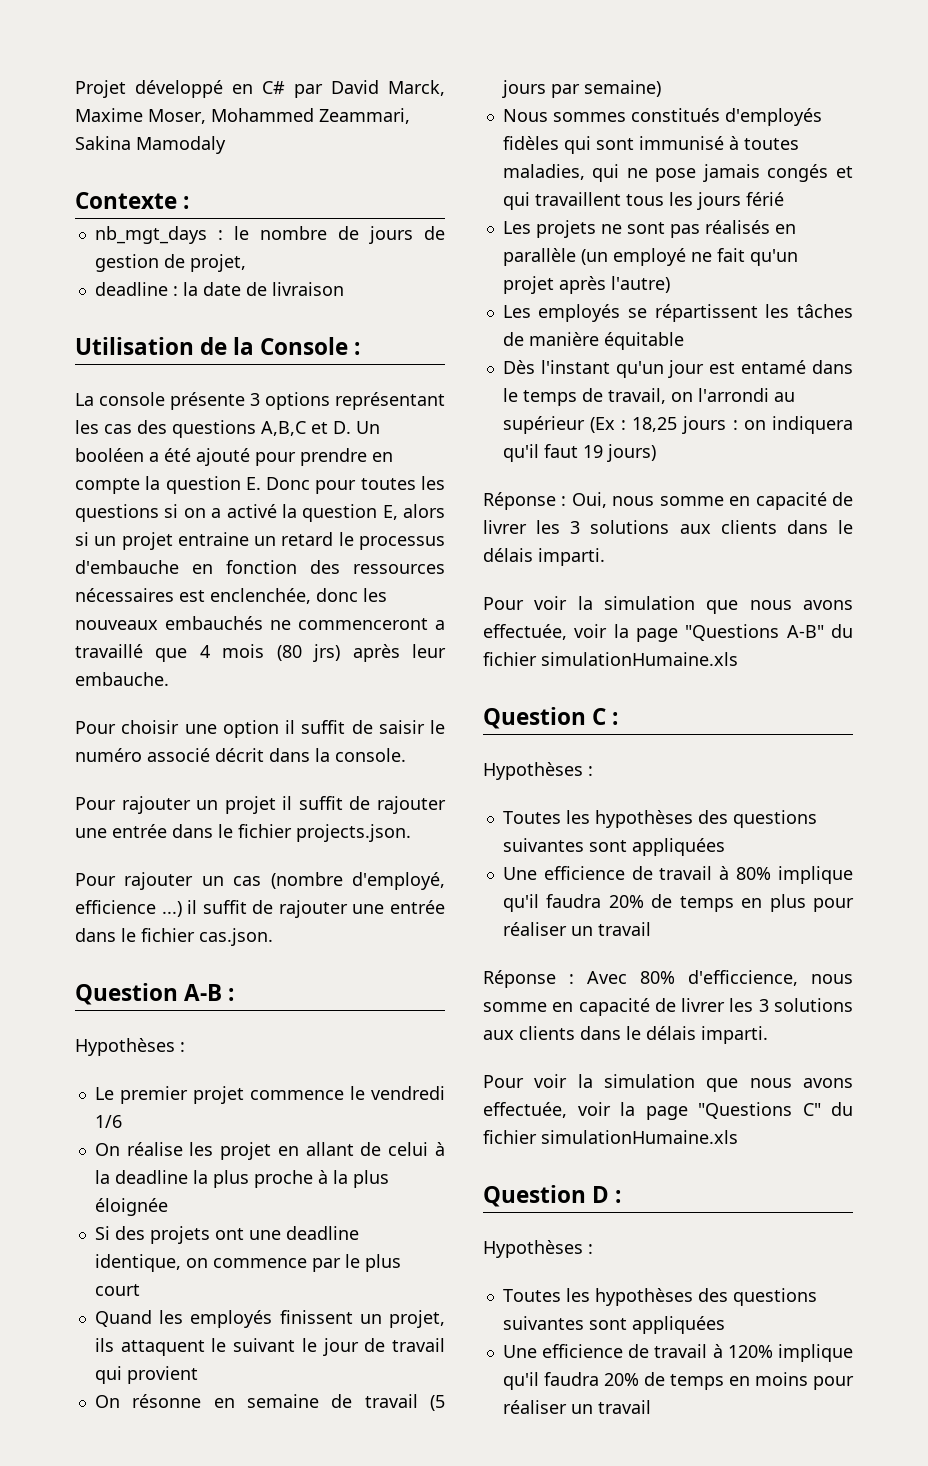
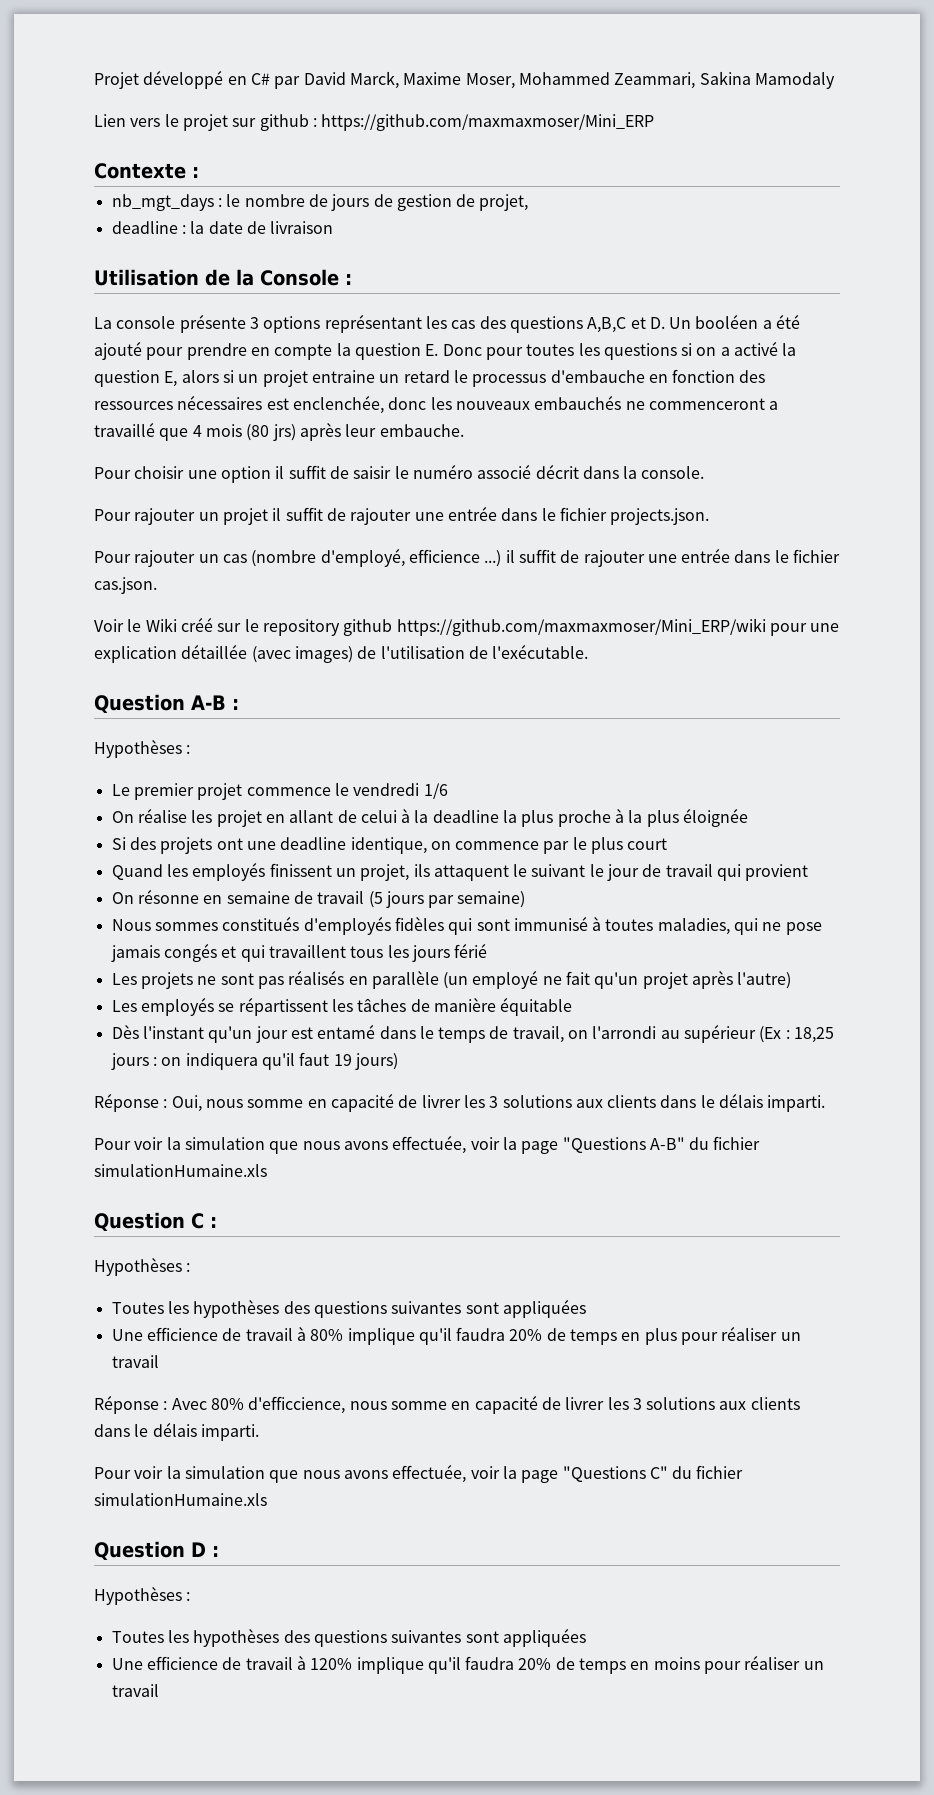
+ Lien vers le projet sur github : https://github.com/maxmaxmoser/Mini_ERP
+ Voir le Wiki créé sur le repository github https://github.com/maxmaxmoser/Mini_ERP/wiki pour une explication détaillée (avec images) de l'utilisation de l'exécutable.

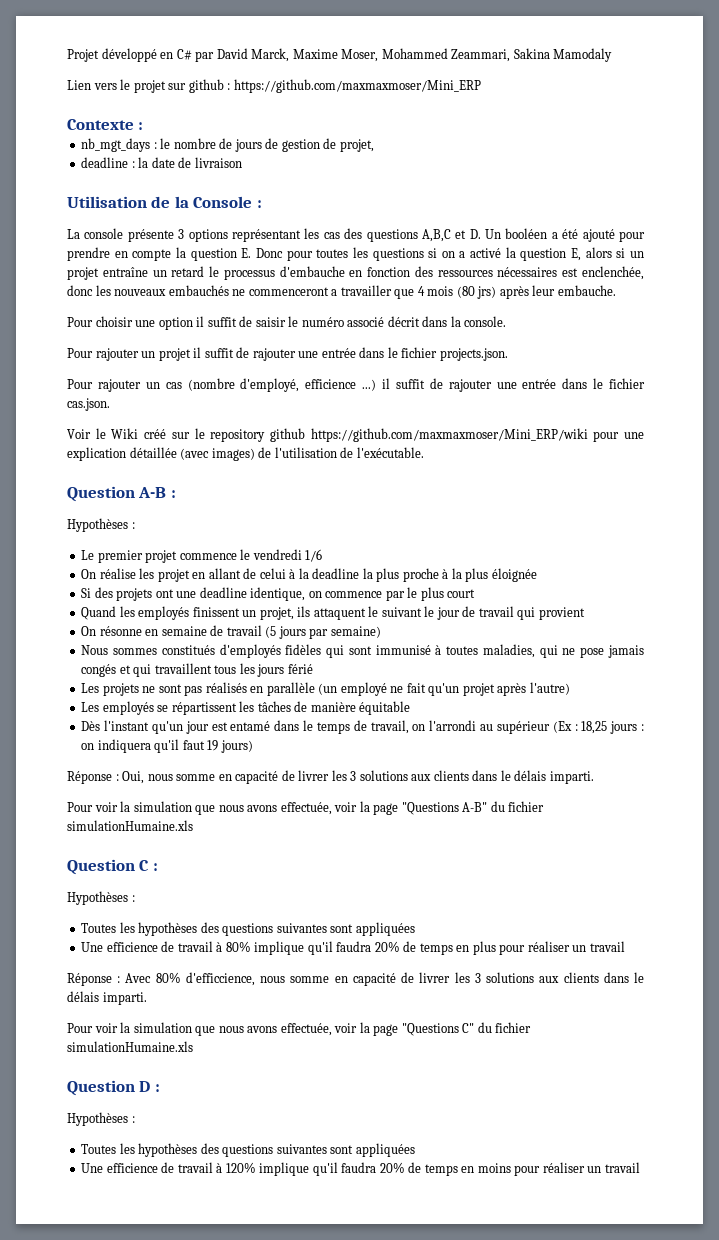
- La console présente 3 options représentant les cas des questions A,B,C et D. Un booléen a été ajouté pour prendre en compte la question E. Donc pour toutes les questions si on a activé la question E, alors si un projet entraine un retard le processus d'embauche en fonction des ressources nécessaires est enclenchée, donc les nouveaux embauchés ne commenceront a travaillé que 4 mois (80 jrs) après leur embauche.
+ La console présente 3 options représentant les cas des questions A,B,C et D. Un booléen a été ajouté pour prendre en compte la question E. Donc pour toutes les questions si on a activé la question E, alors si un projet entraîne un retard le processus d'embauche en fonction des ressources nécessaires est enclenchée, donc les nouveaux embauchés ne commenceront a travailler que 4 mois (80 jrs) après leur embauche.

